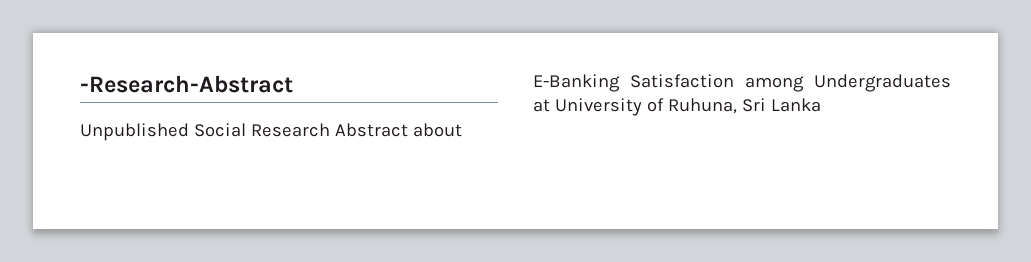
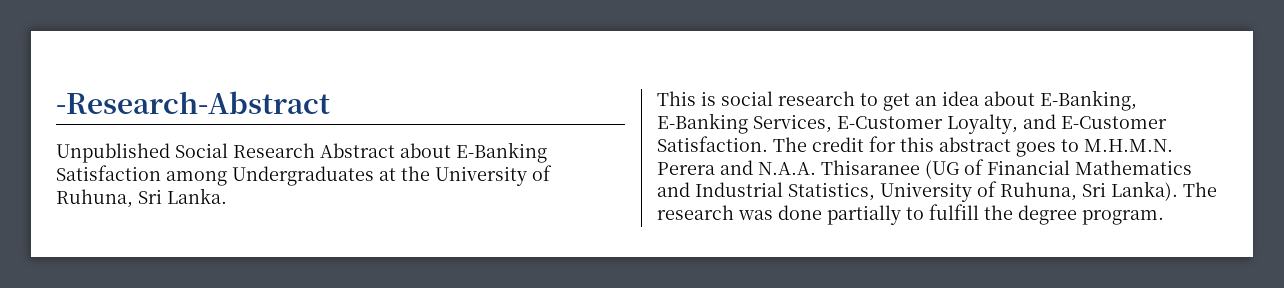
- Unpublished Social Research Abstract about E-Banking Satisfaction among Undergraduates at University of Ruhuna, Sri Lanka
+ Unpublished Social Research Abstract about E-Banking Satisfaction among Undergraduates at the University of Ruhuna, Sri Lanka.
+ This is social research to get an idea about E-Banking, E-Banking Services, E-Customer Loyalty, and E-Customer Satisfaction. The credit for this abstract goes to M.H.M.N. Perera and N.A.A. Thisaranee (UG of Financial Mathematics and Industrial Statistics, University of Ruhuna, Sri Lanka). The research was done partially to fulfill the degree program.

